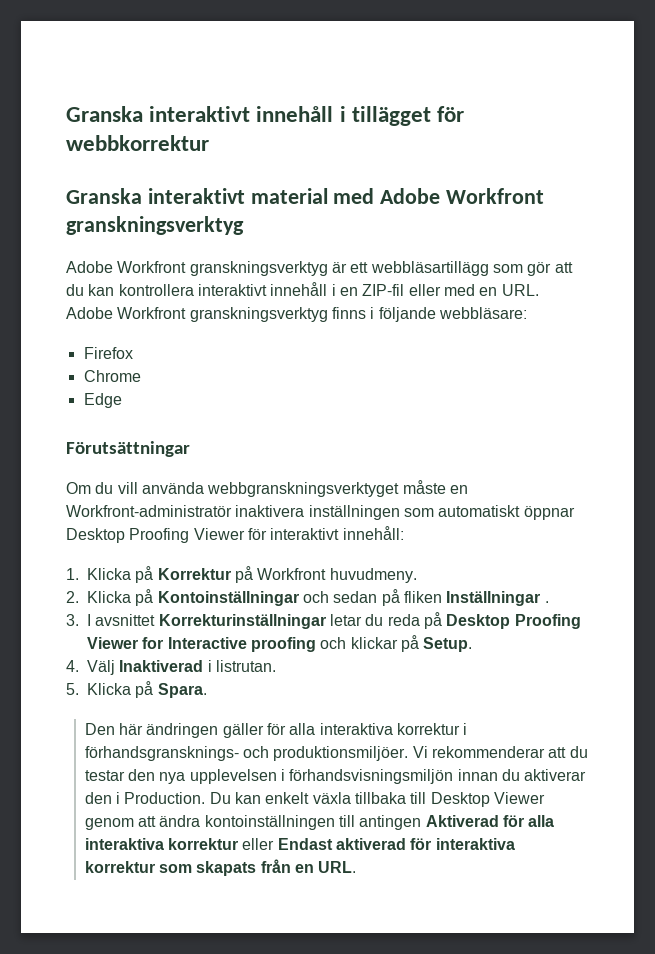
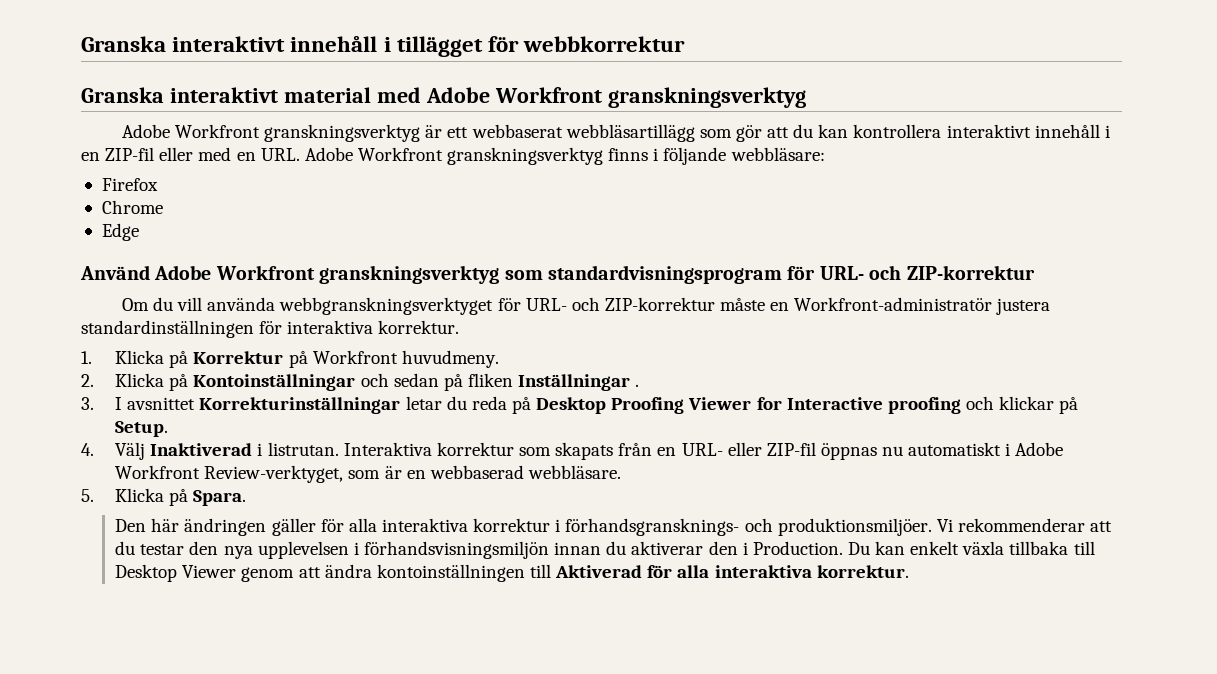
- Adobe Workfront granskningsverktyg är ett webbläsartillägg som gör att du kan kontrollera interaktivt innehåll i en ZIP-fil eller med en URL. Adobe Workfront granskningsverktyg finns i följande webbläsare:
+ Adobe Workfront granskningsverktyg är ett webbaserat webbläsartillägg som gör att du kan kontrollera interaktivt innehåll i en ZIP-fil eller med en URL. Adobe Workfront granskningsverktyg finns i följande webbläsare:
- Förutsättningar
+ Använd Adobe Workfront granskningsverktyg som standardvisningsprogram för URL- och ZIP-korrektur
- Om du vill använda webbgranskningsverktyget måste en Workfront-administratör inaktivera inställningen som automatiskt öppnar Desktop Proofing Viewer för interaktivt innehåll:
+ Om du vill använda webbgranskningsverktyget för URL- och ZIP-korrektur måste en Workfront-administratör justera standardinställningen för interaktiva korrektur.
+ Interaktiva korrektur som skapats från en URL- eller ZIP-fil öppnas nu automatiskt i Adobe Workfront Review-verktyget, som är en webbaserad webbläsare.
- Du kan enkelt växla tillbaka till Desktop Viewer genom att ändra kontoinställningen till antingen Aktiverad för alla interaktiva korrektur eller Endast aktiverad för interaktiva korrektur som skapats från en URL.
+ Du kan enkelt växla tillbaka till Desktop Viewer genom att ändra kontoinställningen till Aktiverad för alla interaktiva korrektur.

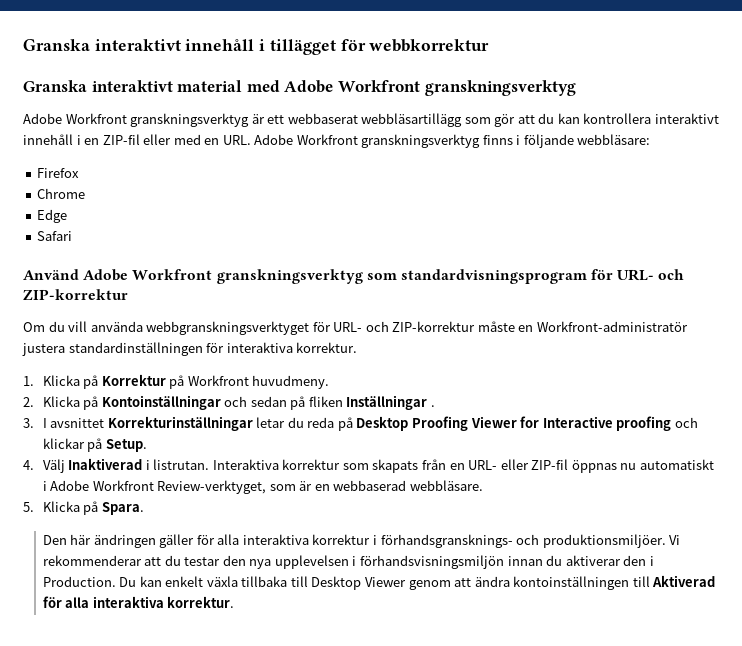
+ Safari

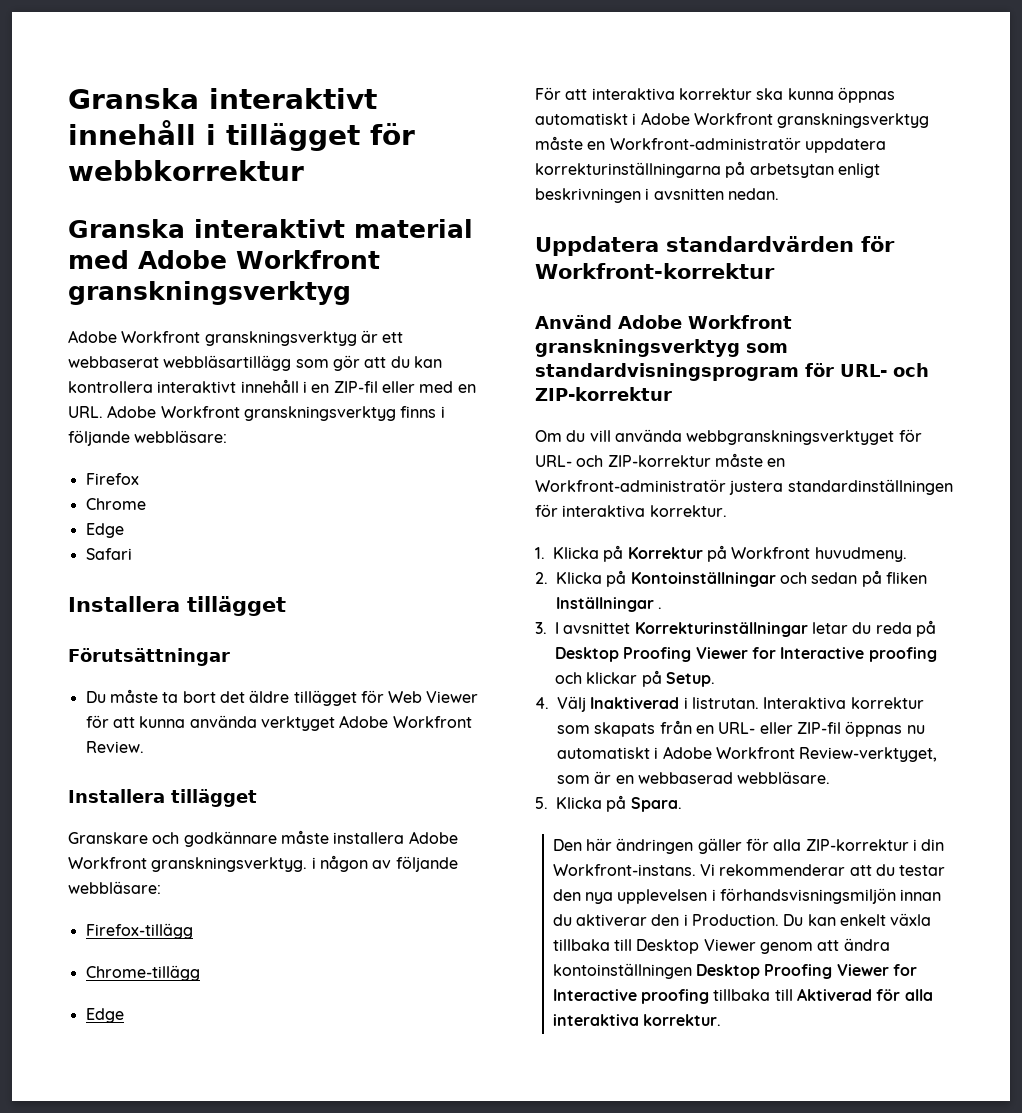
  Safari
+ Installera tillägget
+ Förutsättningar
+ Du måste ta bort det äldre tillägget för Web Viewer för att kunna använda verktyget Adobe Workfront Review.
+ Installera tillägget
+ Granskare och godkännare måste installera Adobe Workfront granskningsverktyg. i någon av följande webbläsare:
+ Firefox-tillägg
+ Chrome-tillägg
+ Edge
+ För att interaktiva korrektur ska kunna öppnas automatiskt i Adobe Workfront granskningsverktyg måste en Workfront-administratör uppdatera korrekturinställningarna på arbetsytan enligt beskrivningen i avsnitten nedan.
+ Uppdatera standardvärden för Workfront-korrektur
- Den här ändringen gäller för alla interaktiva korrektur i förhandsgransknings- och produktionsmiljöer.
+ Den här ändringen gäller för alla ZIP-korrektur i din Workfront-instans.
- Du kan enkelt växla tillbaka till Desktop Viewer genom att ändra kontoinställningen till Aktiverad för alla interaktiva korrektur.
+ Du kan enkelt växla tillbaka till Desktop Viewer genom att ändra kontoinställningen Desktop Proofing Viewer for Interactive proofing tillbaka till Aktiverad för alla interaktiva korrektur.

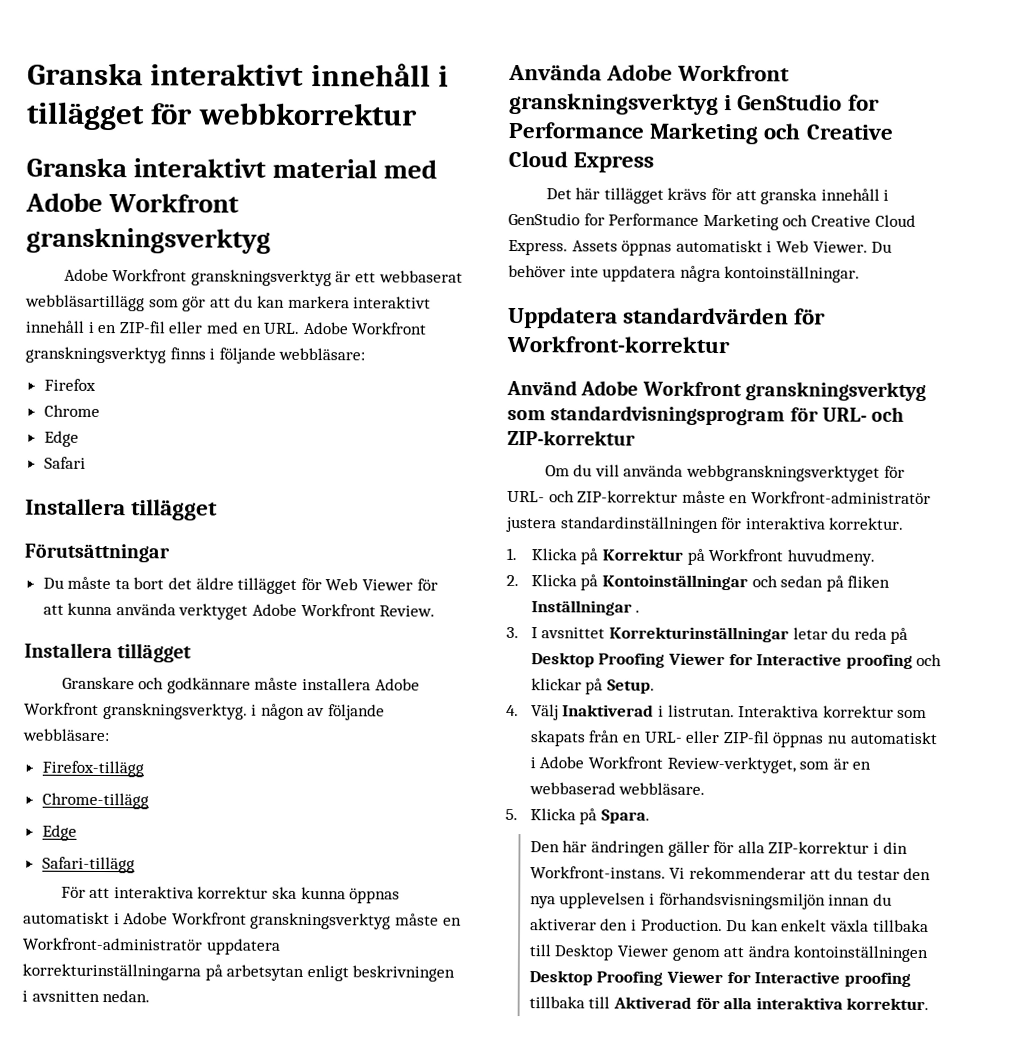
- Adobe Workfront granskningsverktyg är ett webbaserat webbläsartillägg som gör att du kan kontrollera interaktivt innehåll i en ZIP-fil eller med en URL. Adobe Workfront granskningsverktyg finns i följande webbläsare:
+ Adobe Workfront granskningsverktyg är ett webbaserat webbläsartillägg som gör att du kan markera interaktivt innehåll i en ZIP-fil eller med en URL. Adobe Workfront granskningsverktyg finns i följande webbläsare:
+ Safari-tillägg
+ Använda Adobe Workfront granskningsverktyg i GenStudio for Performance Marketing och Creative Cloud Express
+ Det här tillägget krävs för att granska innehåll i GenStudio for Performance Marketing och Creative Cloud Express. Assets öppnas automatiskt i Web Viewer. Du behöver inte uppdatera några kontoinställningar.

